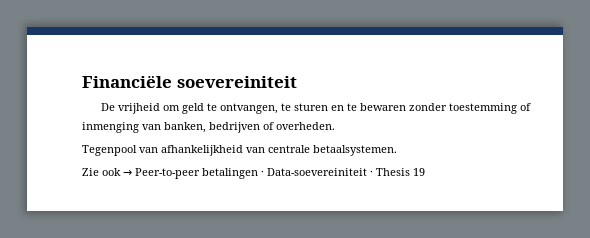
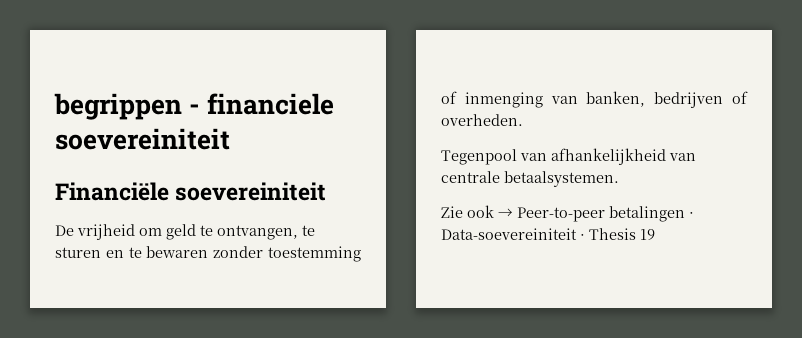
+ begrippen - financiele soevereiniteit

